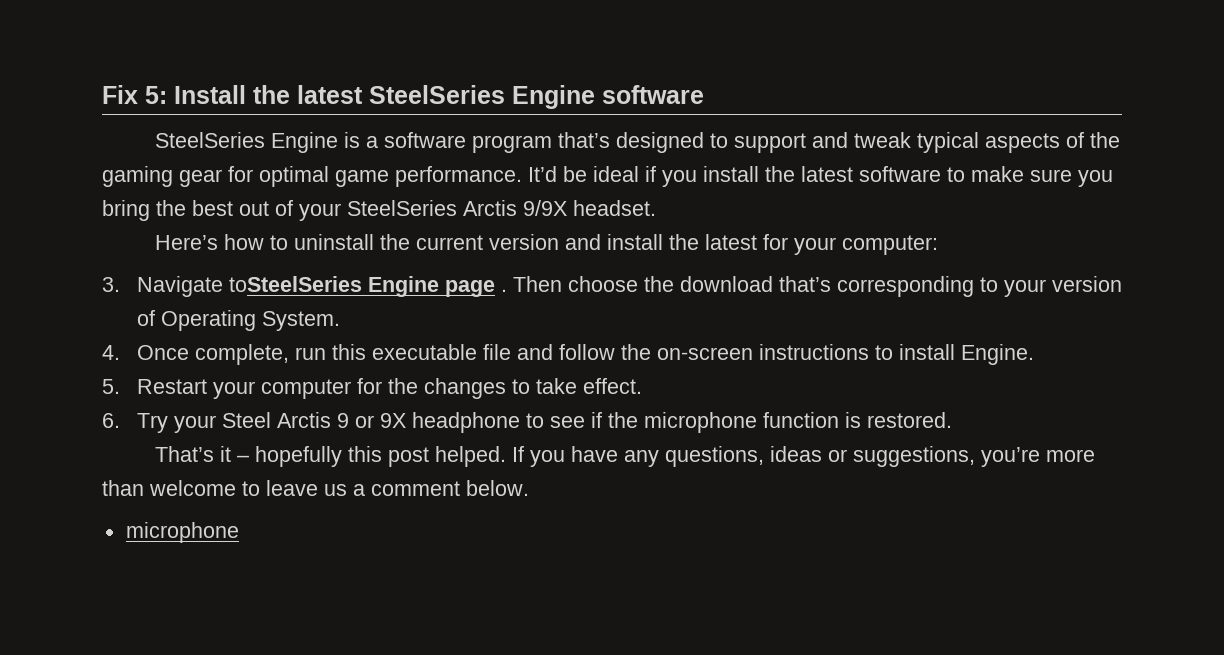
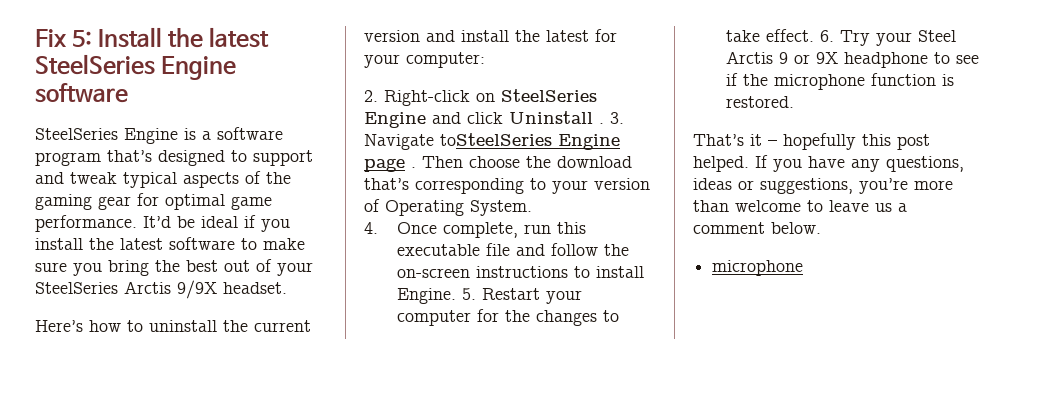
+ 2. Right-click on SteelSeries Engine and click Uninstall .
- 4. Once complete, run this executable file and follow the on-screen instructions to install Engine.
- 5. Restart your computer for the changes to take effect.
- 6. Try your Steel Arctis 9 or 9X headphone to see if the microphone function is restored.
+ 4. Once complete, run this executable file and follow the on-screen instructions to install Engine. 5. Restart your computer for the changes to take effect. 6. Try your Steel Arctis 9 or 9X headphone to see if the microphone function is restored.

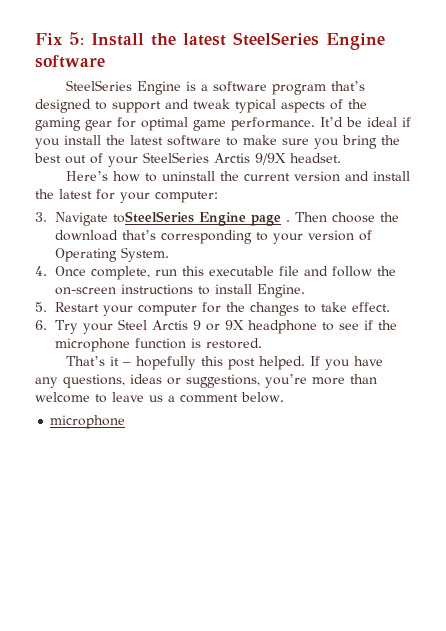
- 2. Right-click on SteelSeries Engine and click Uninstall .
- 4. Once complete, run this executable file and follow the on-screen instructions to install Engine. 5. Restart your computer for the changes to take effect. 6. Try your Steel Arctis 9 or 9X headphone to see if the microphone function is restored.
+ 4. Once complete, run this executable file and follow the on-screen instructions to install Engine.
+ 5. Restart your computer for the changes to take effect.
+ 6. Try your Steel Arctis 9 or 9X headphone to see if the microphone function is restored.

